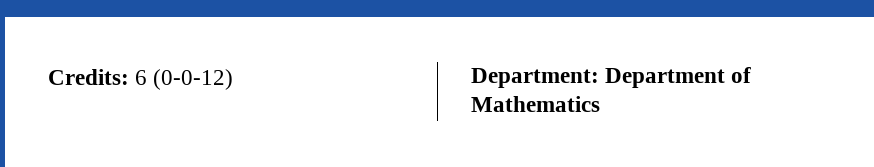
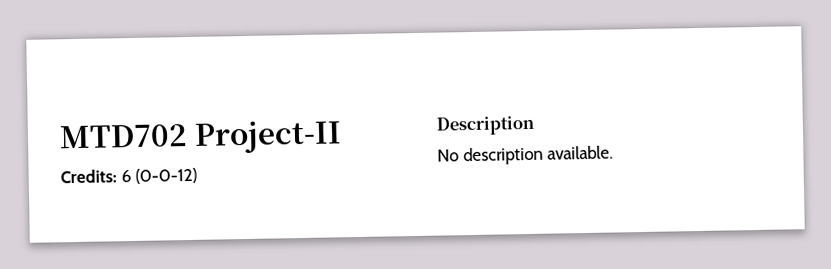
+ MTD702 Project-II
- Department: Department of Mathematics
+ Description
+ No description available.

